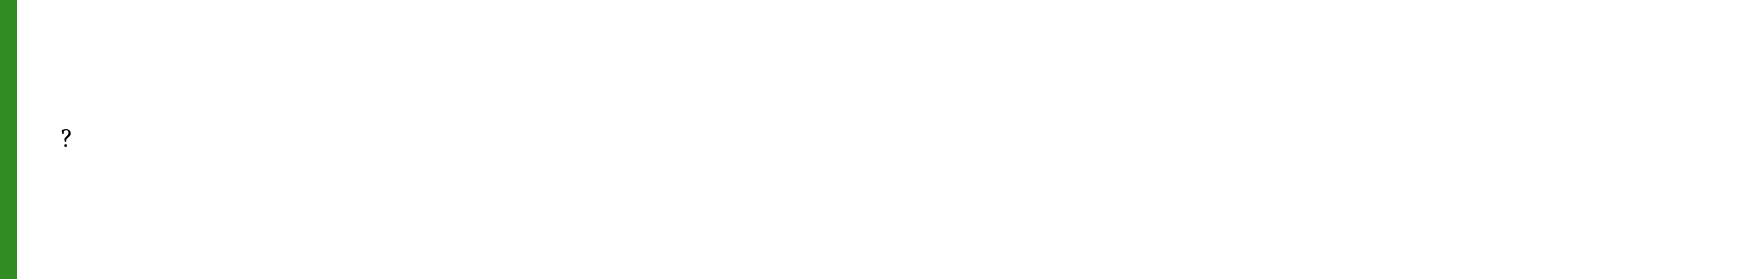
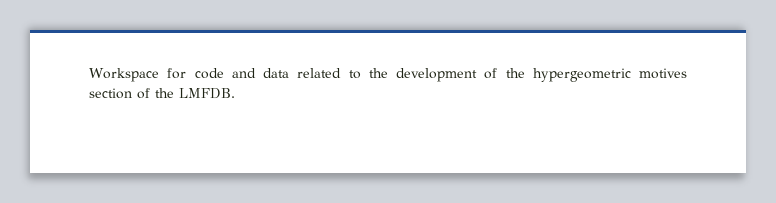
- ?
+ Workspace for code and data related to the development of the hypergeometric motives section of the LMFDB.

